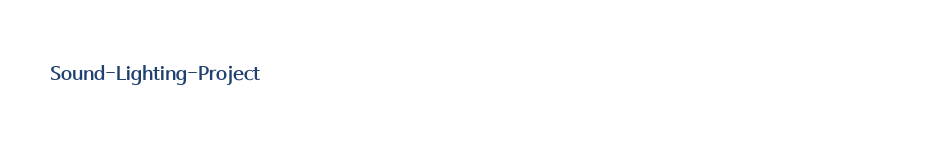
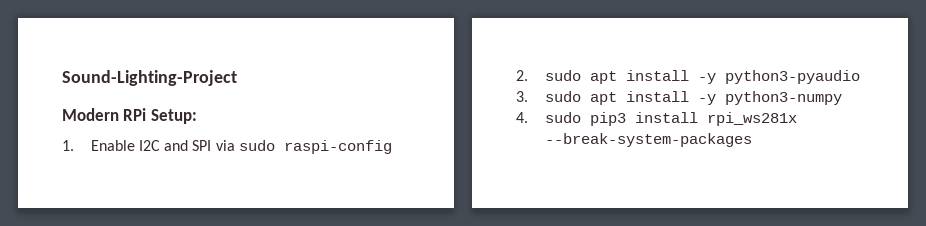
+ Modern RPi Setup:
+ 1. Enable I2C and SPI via sudo raspi-config
+ 2. sudo apt install -y python3-pyaudio
+ 3. sudo apt install -y python3-numpy
+ 4. sudo pip3 install rpi_ws281x --break-system-packages

